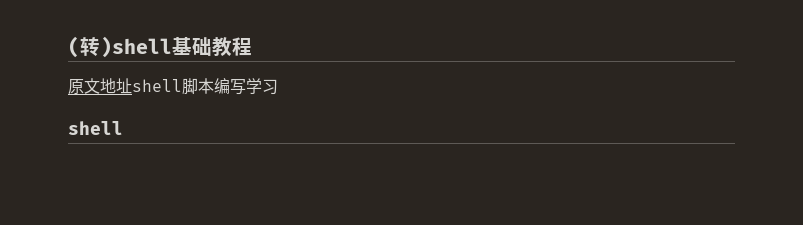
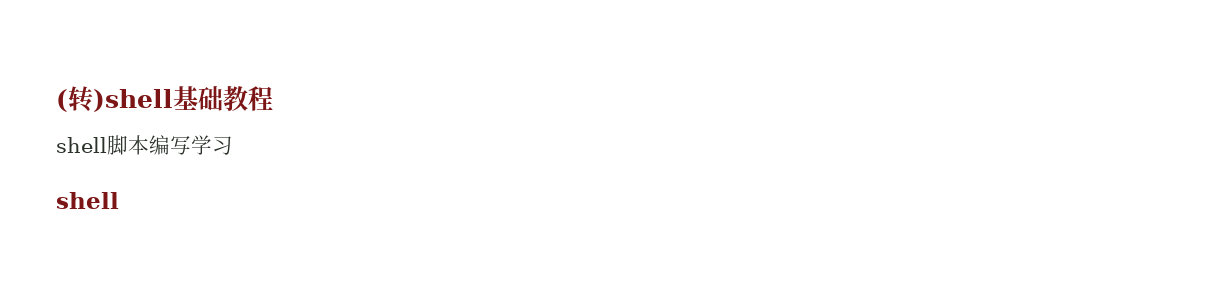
- 原文地址shell脚本编写学习
+ shell脚本编写学习

